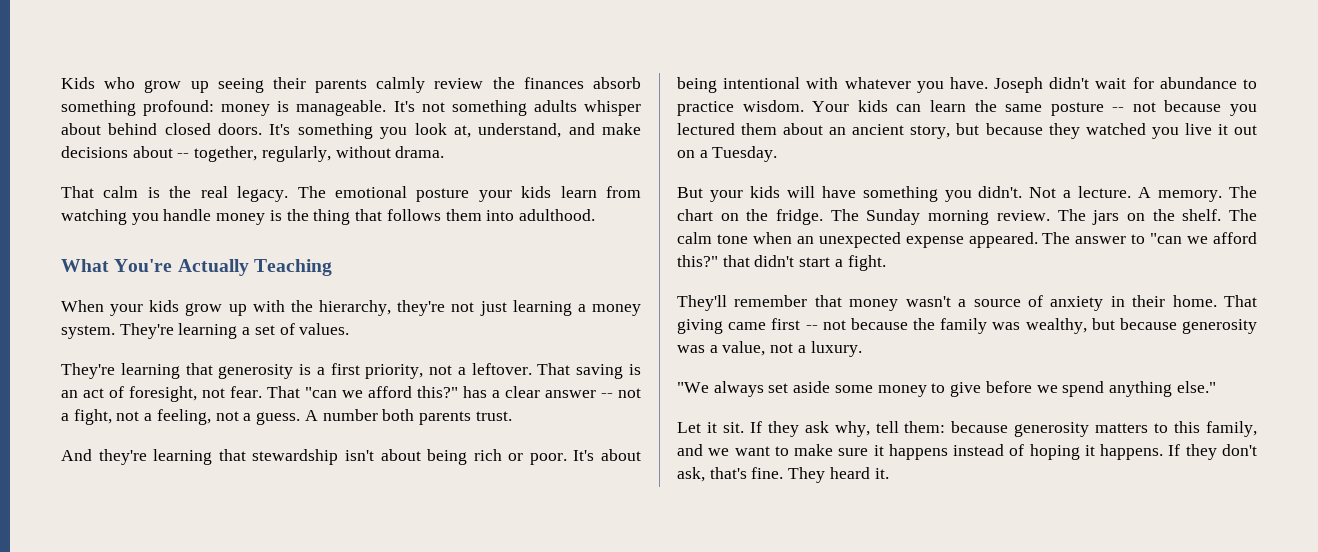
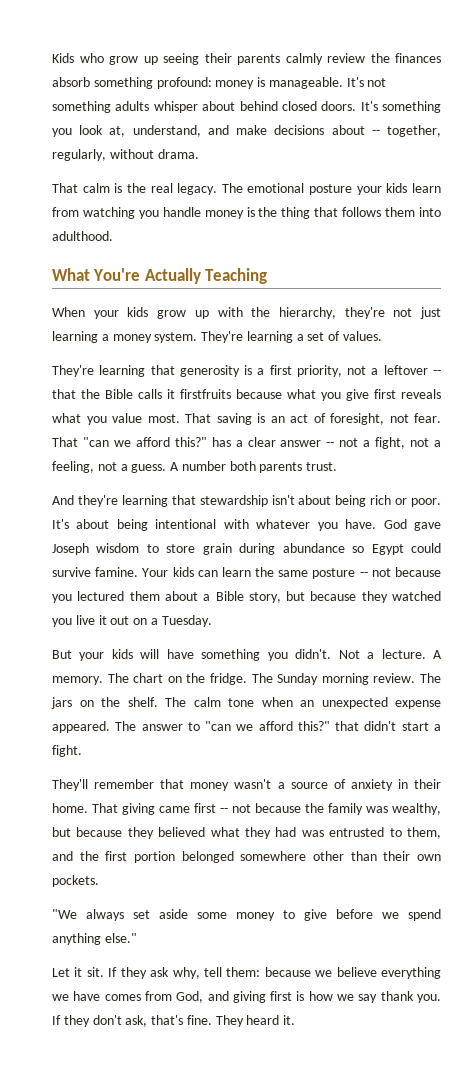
- They're learning that generosity is a first priority, not a leftover.
+ They're learning that generosity is a first priority, not a leftover -- that the Bible calls it firstfruits because what you give first reveals what you value most.
- Joseph didn't wait for abundance to practice wisdom.
+ God gave Joseph wisdom to store grain during abundance so Egypt could survive famine.
- Your kids can learn the same posture -- not because you lectured them about an ancient story, but because they watched you live it out on a Tuesday.
+ Your kids can learn the same posture -- not because you lectured them about a Bible story, but because they watched you live it out on a Tuesday.
- That giving came first -- not because the family was wealthy, but because generosity was a value, not a luxury.
+ That giving came first -- not because the family was wealthy, but because they believed what they had was entrusted to them, and the first portion belonged somewhere other than their own pockets.
- If they ask why, tell them: because generosity matters to this family, and we want to make sure it happens instead of hoping it happens.
+ If they ask why, tell them: because we believe everything we have comes from God, and giving first is how we say thank you.

